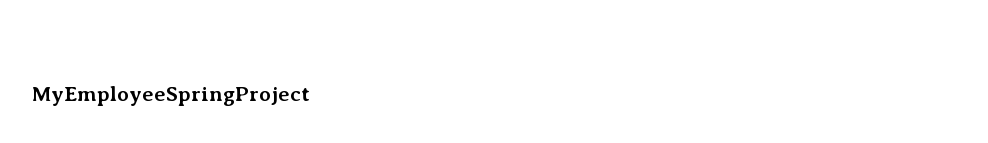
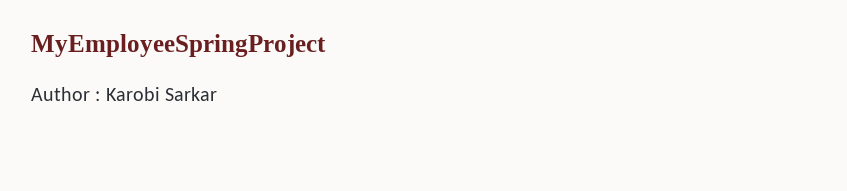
+ Author : Karobi Sarkar

